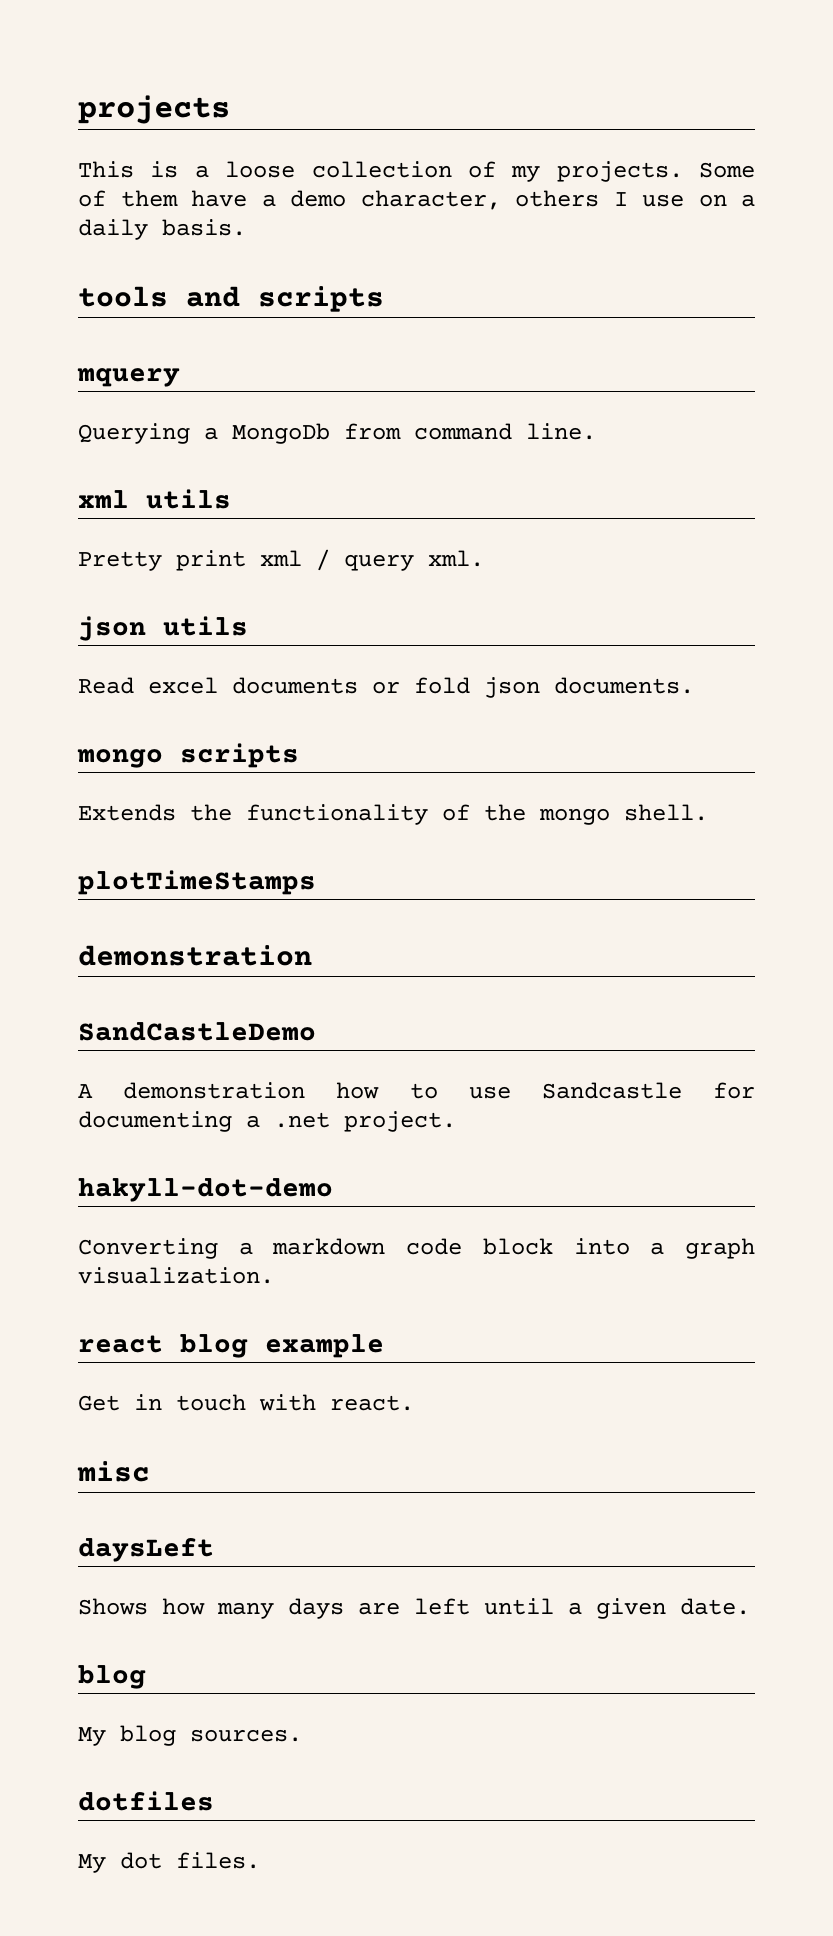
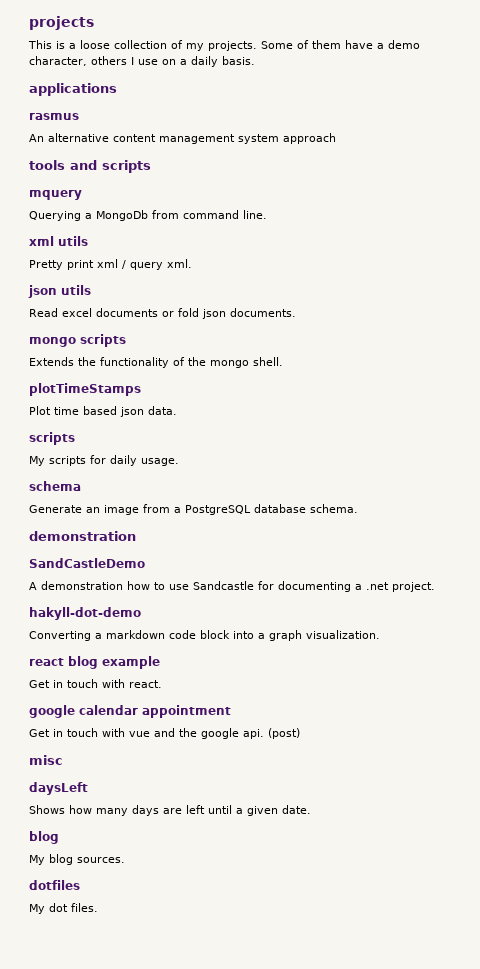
+ applications
+ rasmus
+ An alternative content management system approach
+ Plot time based json data.
+ scripts
+ My scripts for daily usage.
+ schema
+ Generate an image from a PostgreSQL database schema.
+ google calendar appointment
+ Get in touch with vue and the google api. (post)

